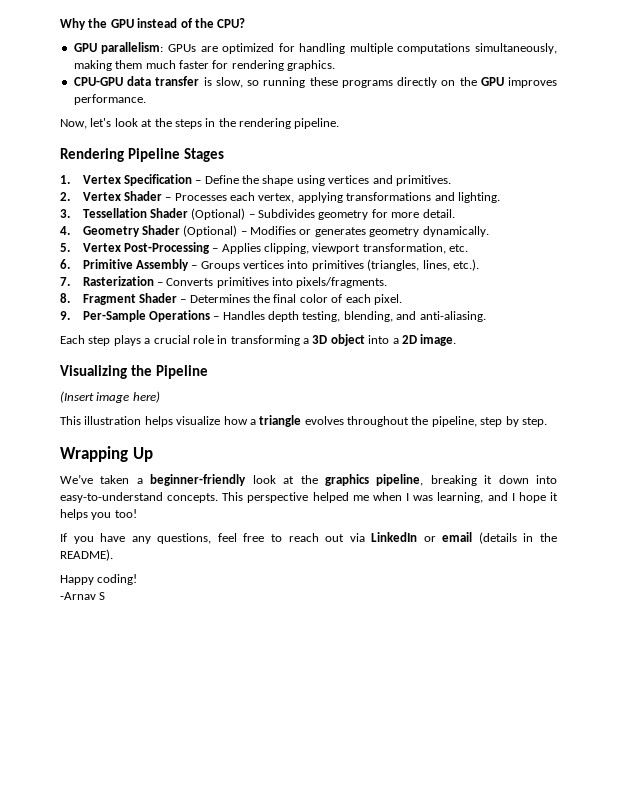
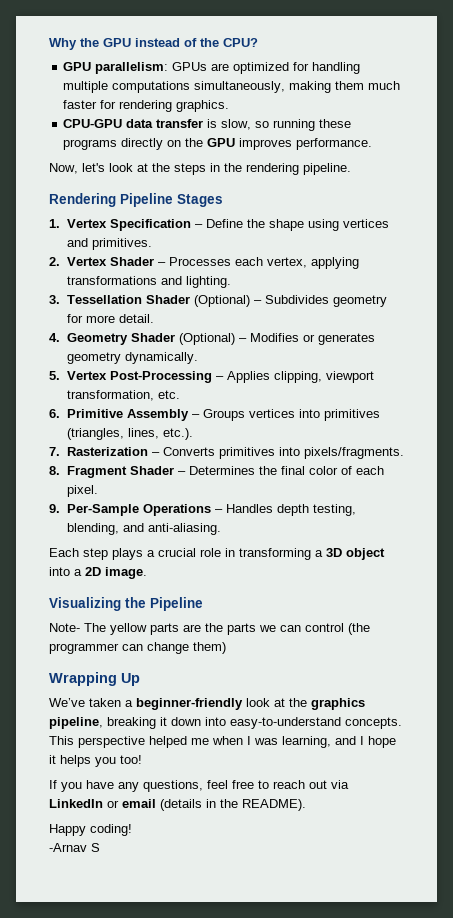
- (Insert image here)
- This illustration helps visualize how a triangle evolves throughout the pipeline, step by step.
+ Note- The yellow parts are the parts we can control (the programmer can change them)

